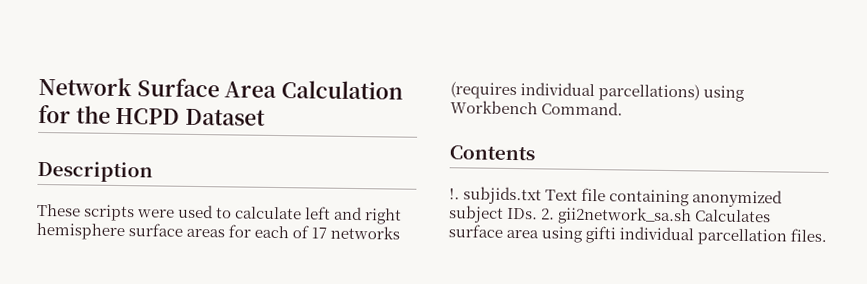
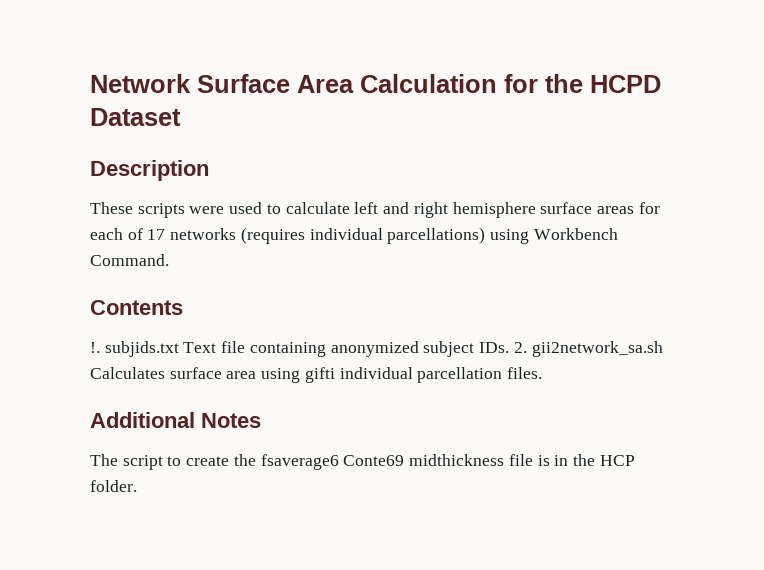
+ Additional Notes
+ The script to create the fsaverage6 Conte69 midthickness file is in the HCP folder.

